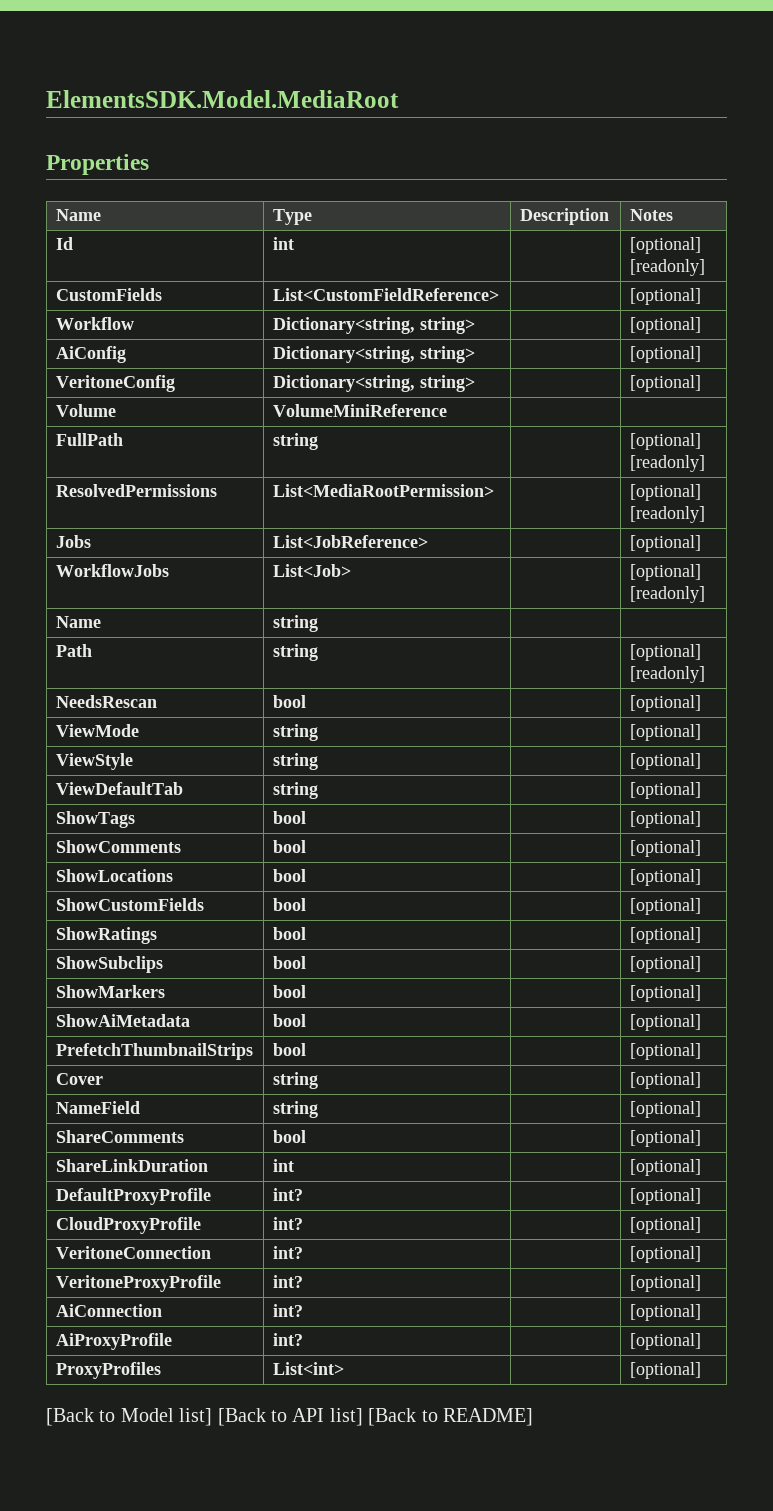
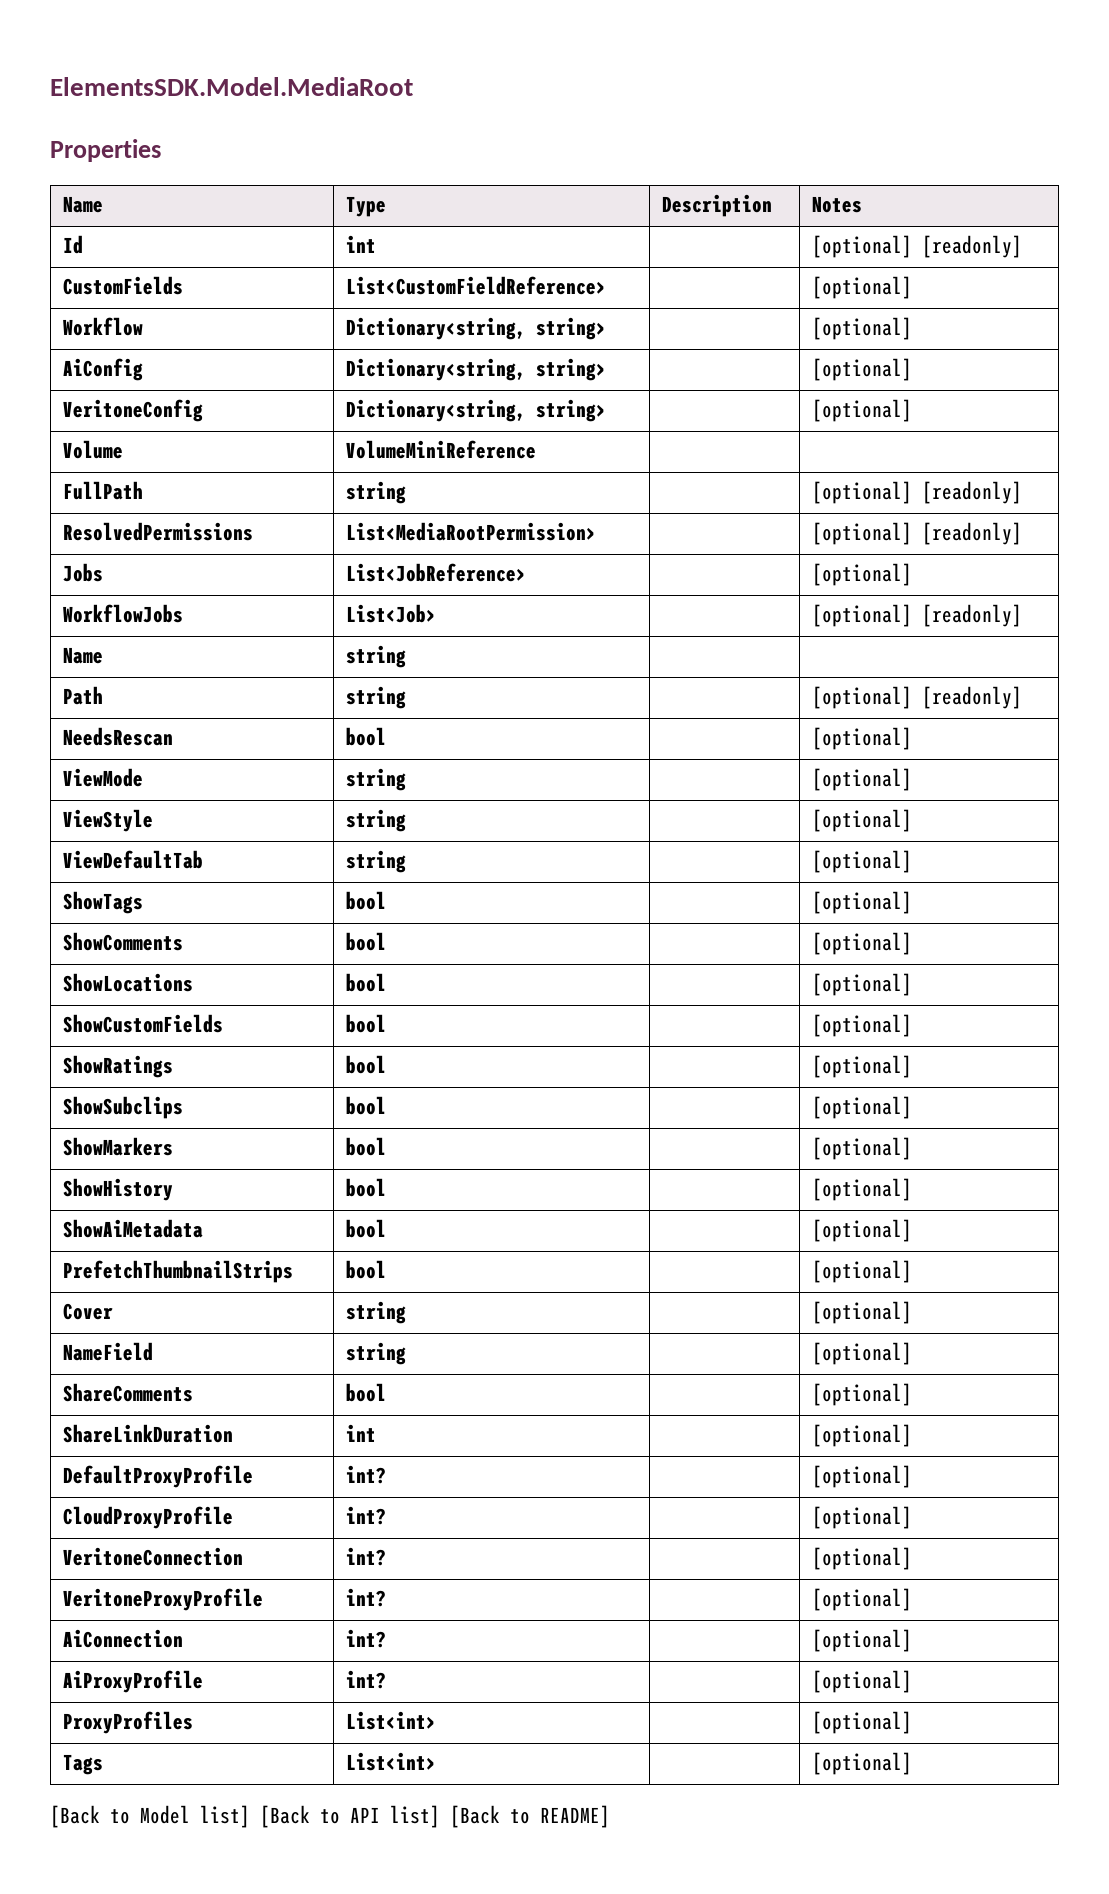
+ ShowHistory | bool | | [optional]
+ Tags | List<int> | | [optional]

